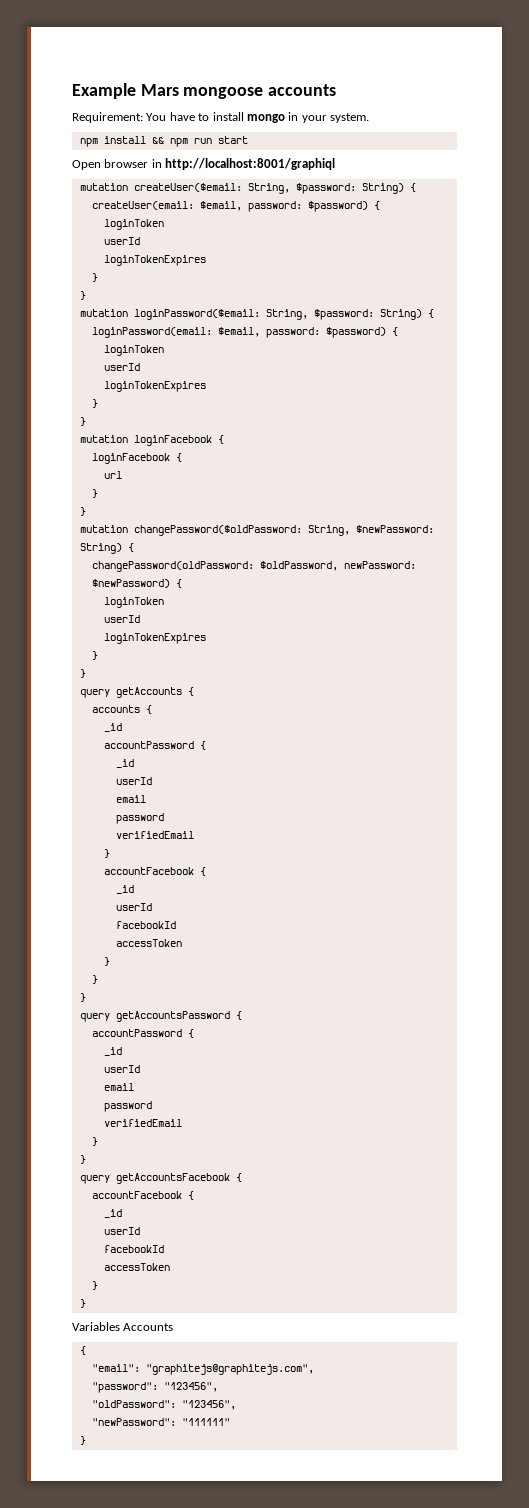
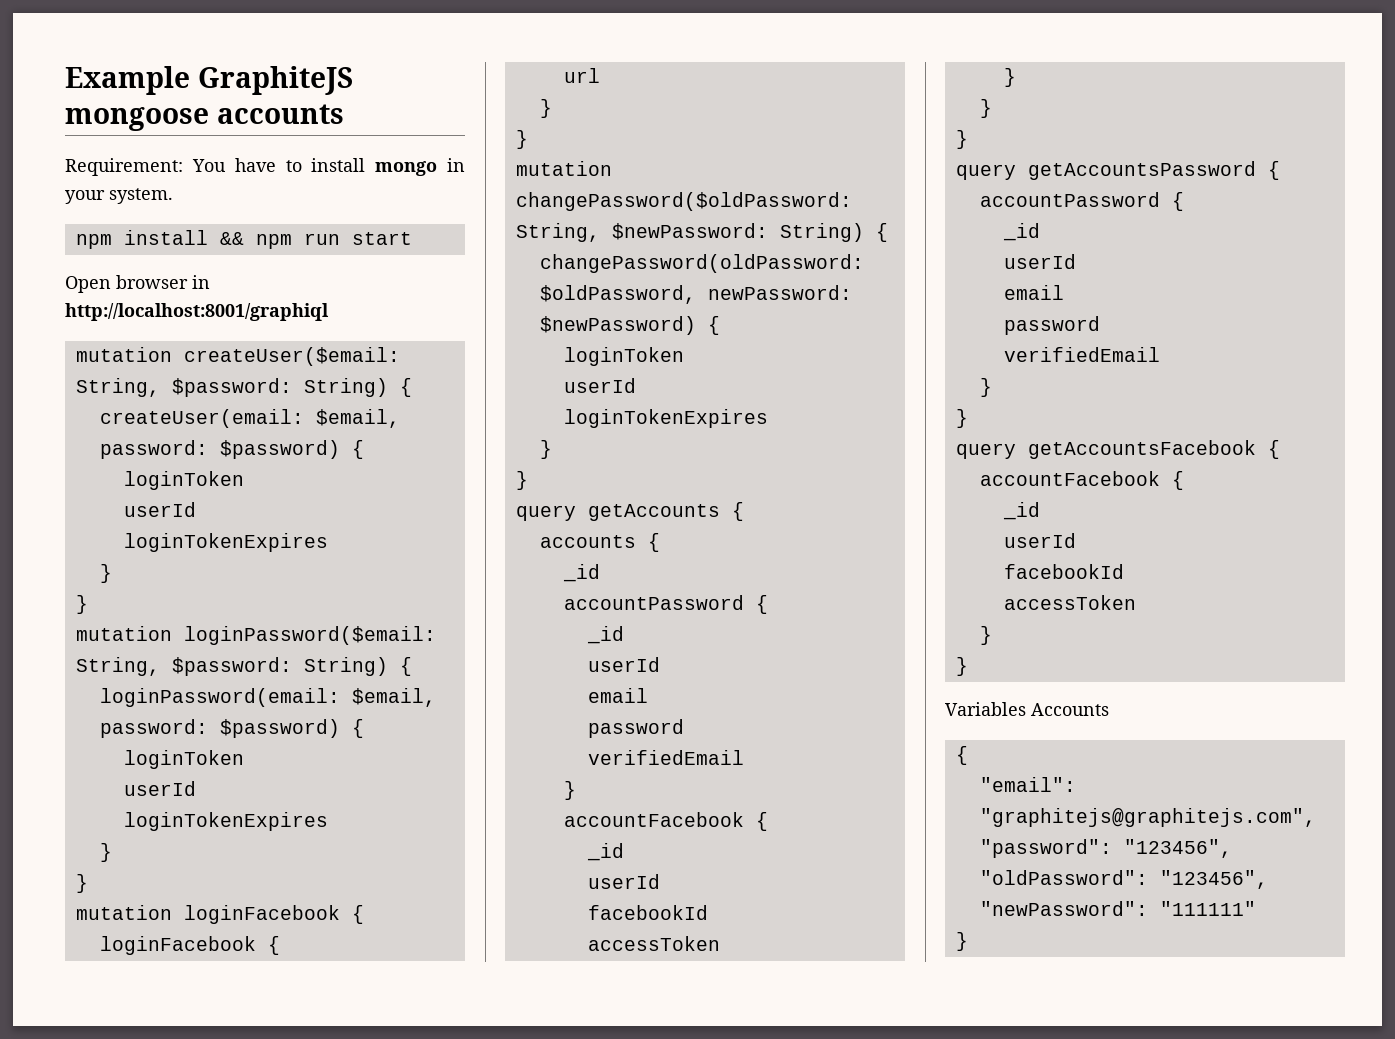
- Example Mars mongoose accounts
+ Example GraphiteJS mongoose accounts

